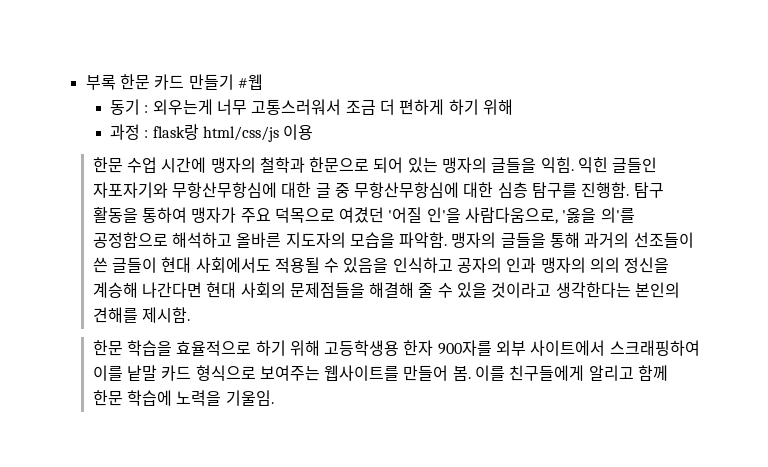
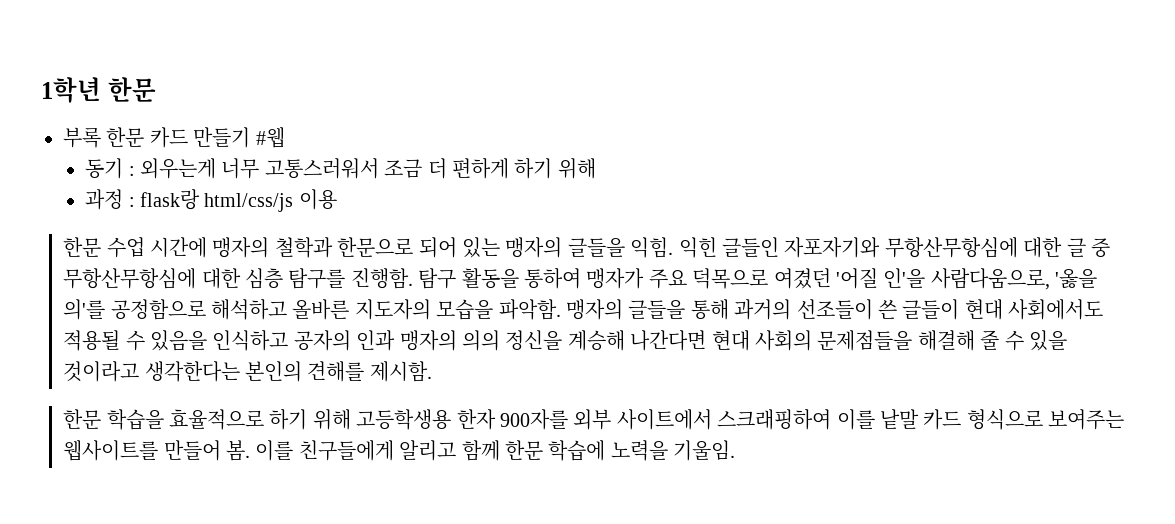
+ 1학년 한문

